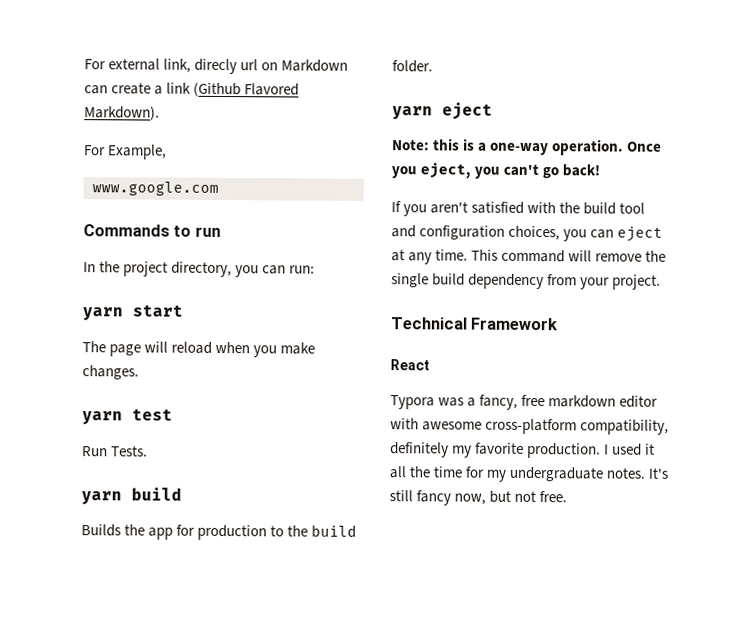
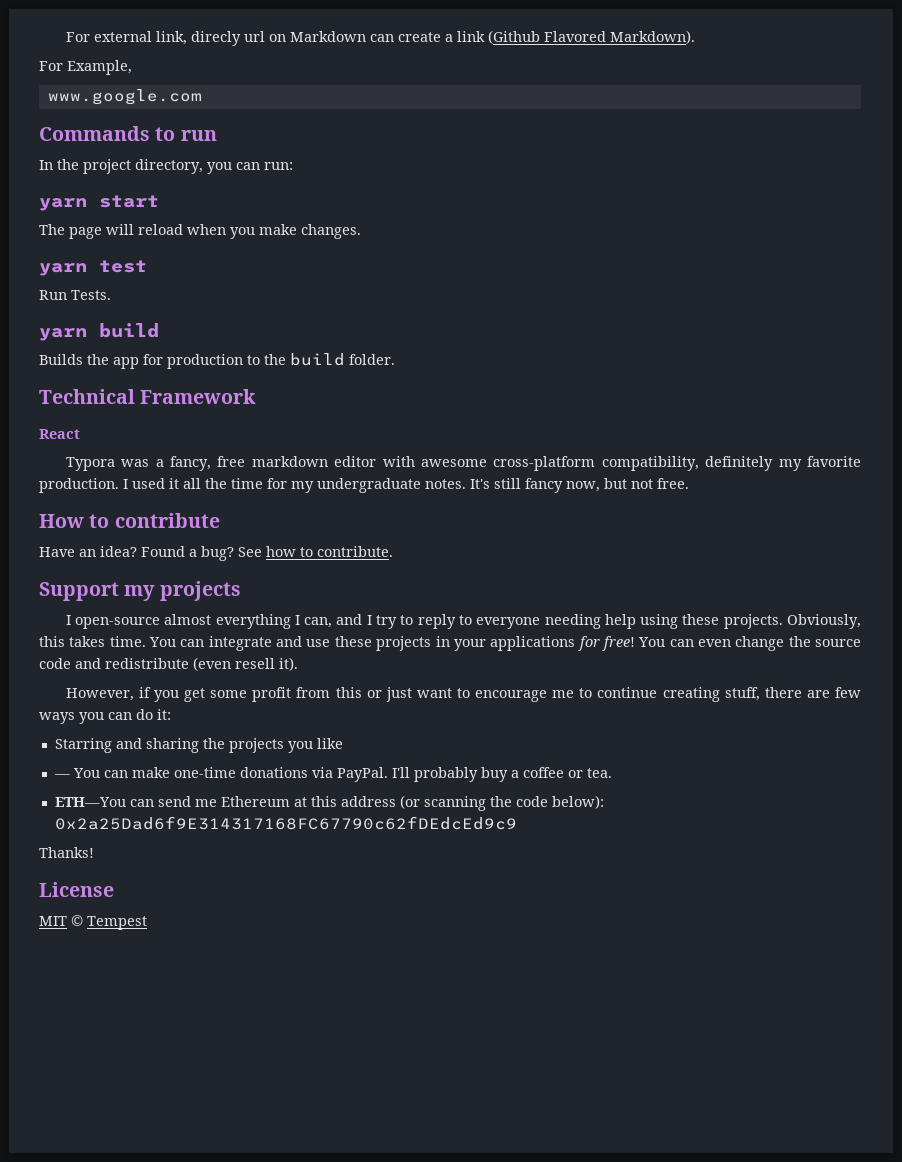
- yarn eject
- Note: this is a one-way operation. Once you eject, you can't go back!
- If you aren't satisfied with the build tool and configuration choices, you can eject at any time. This command will remove the single build dependency from your project.
+ How to contribute
+ Have an idea? Found a bug? See how to contribute.
+ Support my projects
+ I open-source almost everything I can, and I try to reply to everyone needing help using these projects. Obviously, this takes time. You can integrate and use these projects in your applications for free! You can even change the source code and redistribute (even resell it).
+ However, if you get some profit from this or just want to encourage me to continue creating stuff, there are few ways you can do it:
+ Starring and sharing the projects you like
+ — You can make one-time donations via PayPal. I'll probably buy a coffee or tea.
+ ETH—You can send me Ethereum at this address (or scanning the code below): 0x2a25Dad6f9E314317168FC67790c62fDEdcEd9c9
+ Thanks!
+ License
+ MIT © Tempest

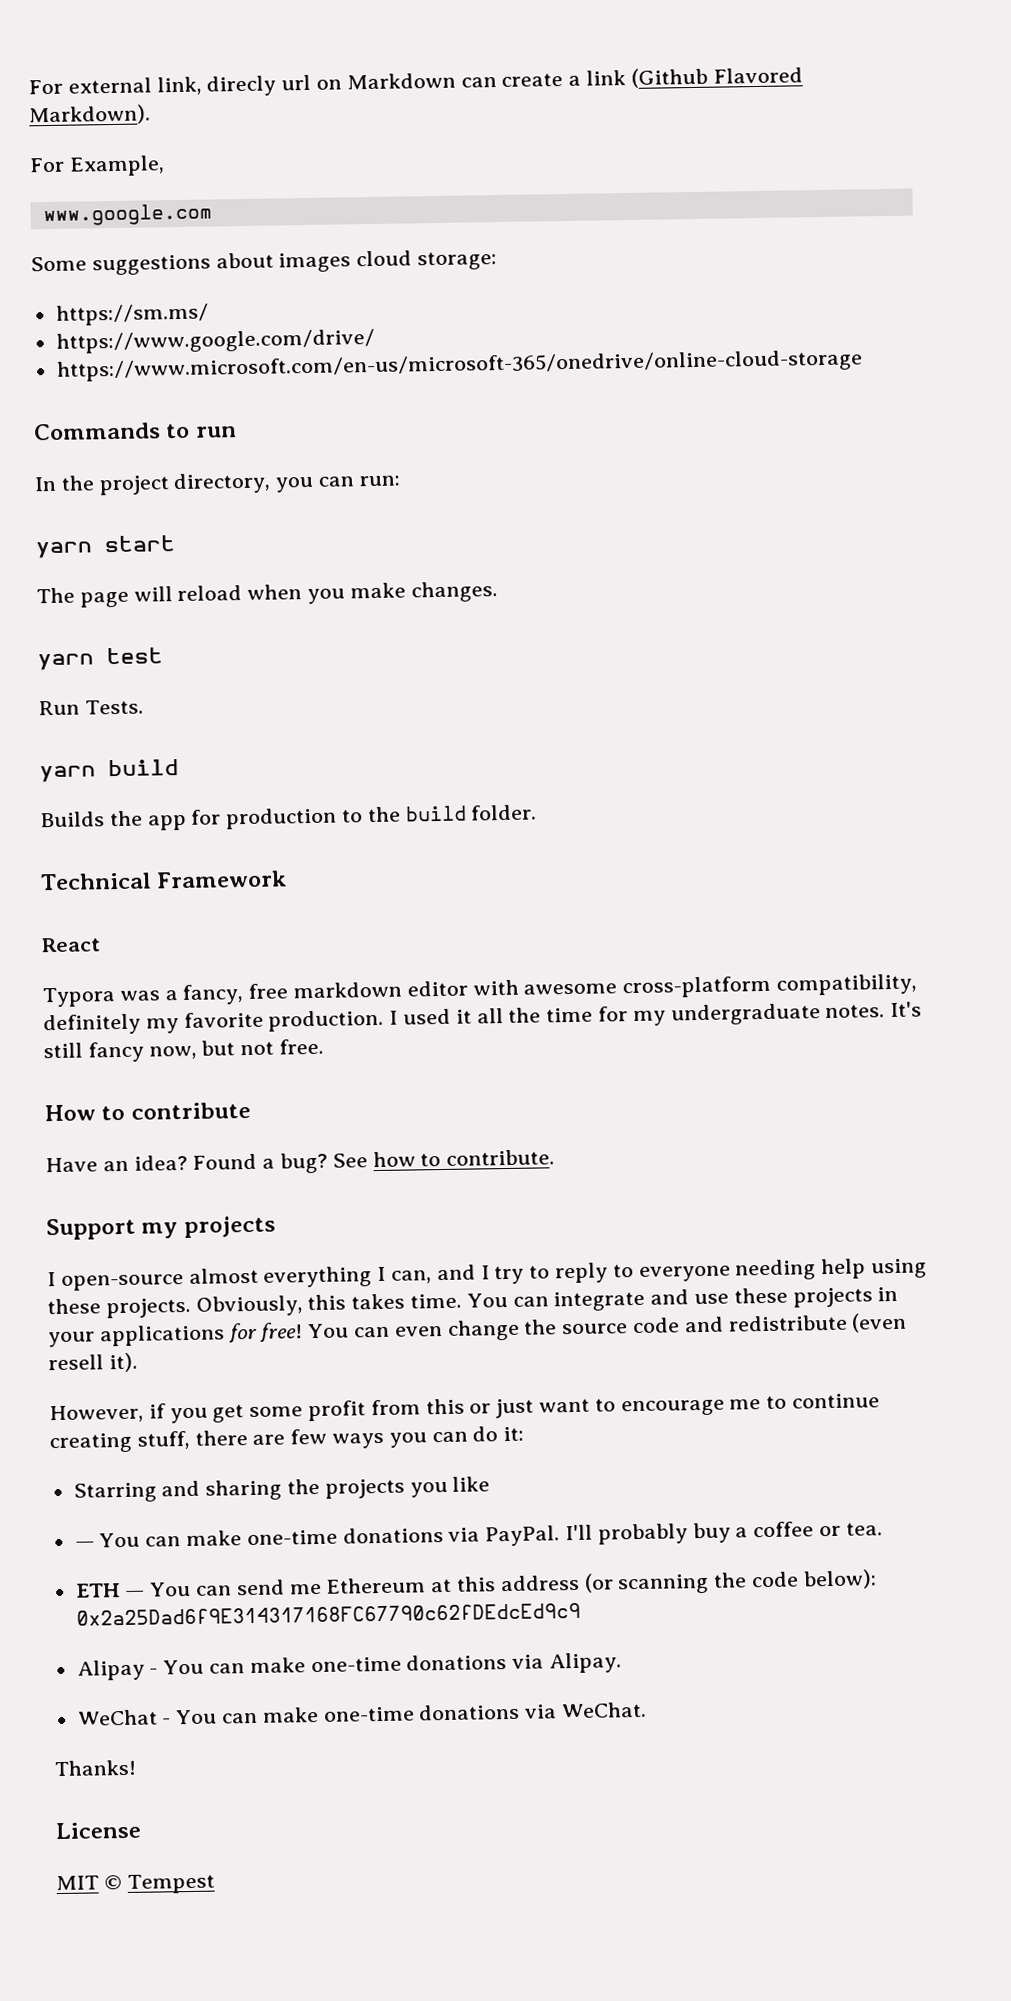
+ Some suggestions about images cloud storage:
+ https://sm.ms/
+ https://www.google.com/drive/
+ https://www.microsoft.com/en-us/microsoft-365/onedrive/online-cloud-storage
- ETH—You can send me Ethereum at this address (or scanning the code below): 0x2a25Dad6f9E314317168FC67790c62fDEdcEd9c9
+ ETH — You can send me Ethereum at this address (or scanning the code below): 0x2a25Dad6f9E314317168FC67790c62fDEdcEd9c9
+ Alipay - You can make one-time donations via Alipay.
+ WeChat - You can make one-time donations via WeChat.

